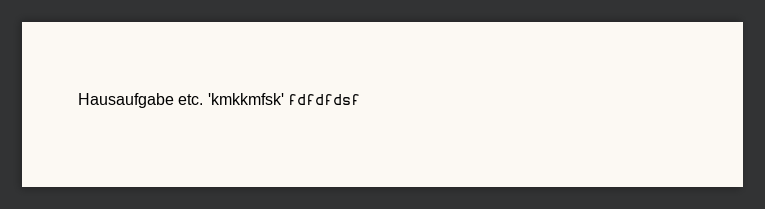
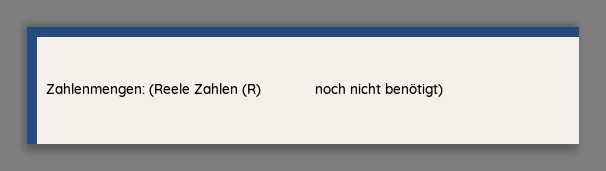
- Hausaufgabe etc. 'kmkkmfsk' fdfdfdsf
+ Zahlenmengen: (Reele Zahlen (R) noch nicht benötigt)

